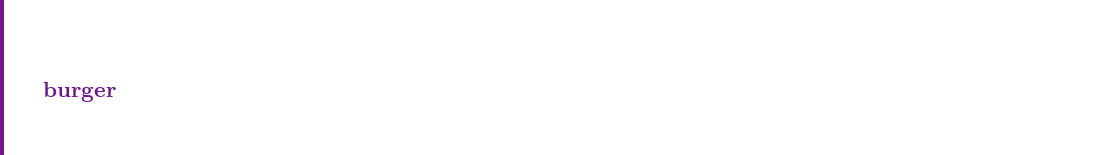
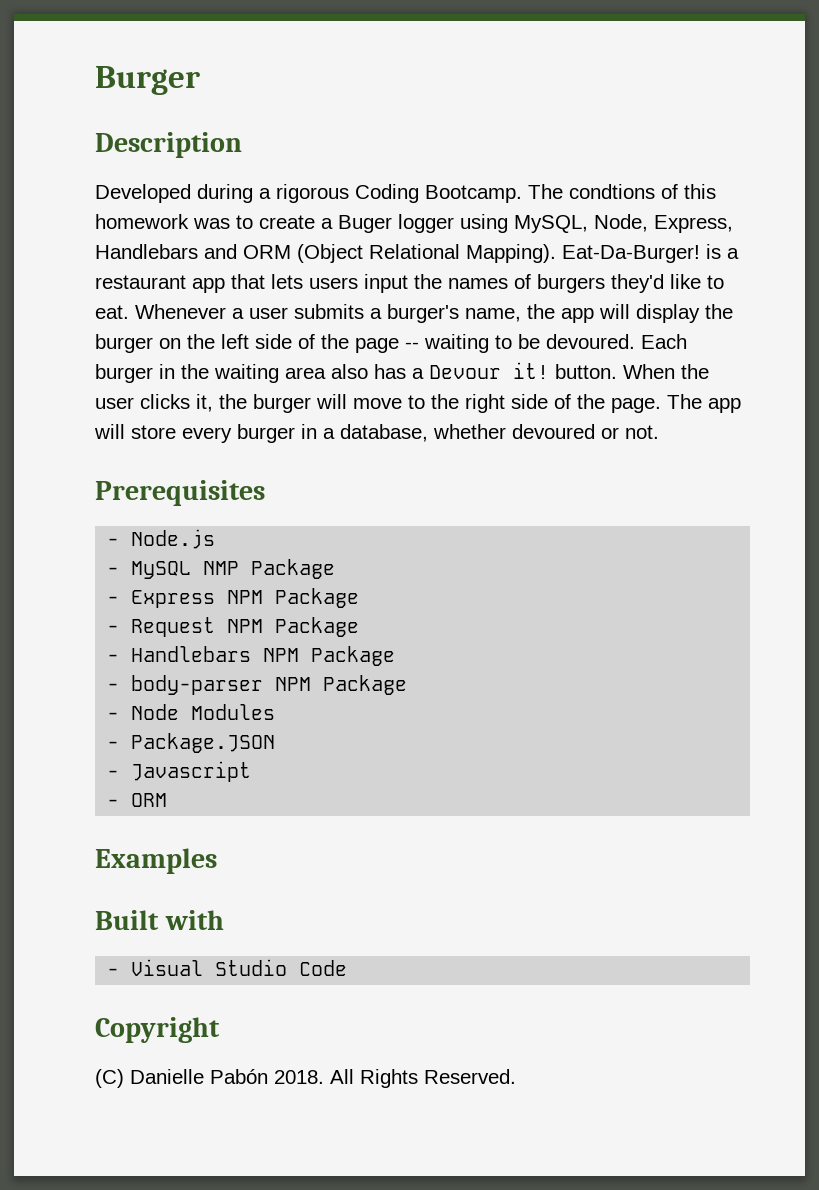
- burger
+ Burger
+ Description
+ Developed during a rigorous Coding Bootcamp. The condtions of this homework was to create a Buger logger using MySQL, Node, Express, Handlebars and ORM (Object Relational Mapping). Eat-Da-Burger! is a restaurant app that lets users input the names of burgers they'd like to eat. Whenever a user submits a burger's name, the app will display the burger on the left side of the page -- waiting to be devoured. Each burger in the waiting area also has a Devour it! button. When the user clicks it, the burger will move to the right side of the page. The app will store every burger in a database, whether devoured or not.
+ Prerequisites
+ - Node.js
+ - MySQL NMP Package
+ - Express NPM Package
+ - Request NPM Package
+ - Handlebars NPM Package
+ - body-parser NPM Package
+ - Node Modules
+ - Package.JSON
+ - Javascript
+ - ORM
+ Examples
+ Built with
+ - Visual Studio Code
+ Copyright
+ (C) Danielle Pabón 2018. All Rights Reserved.

